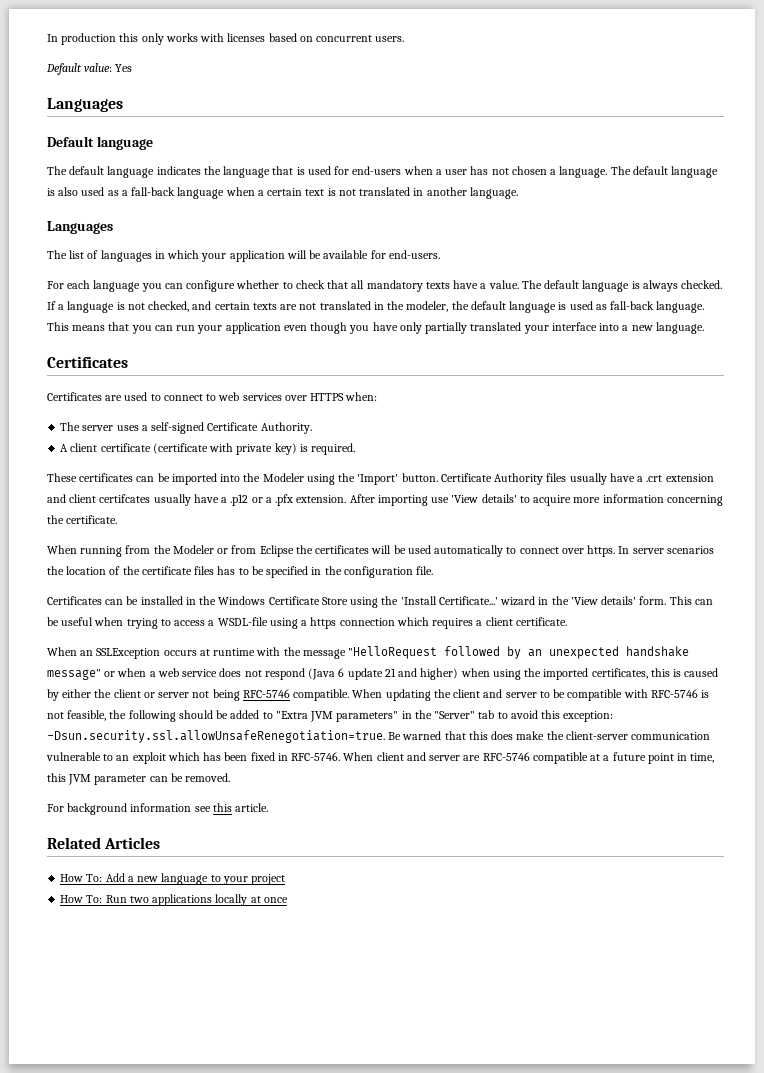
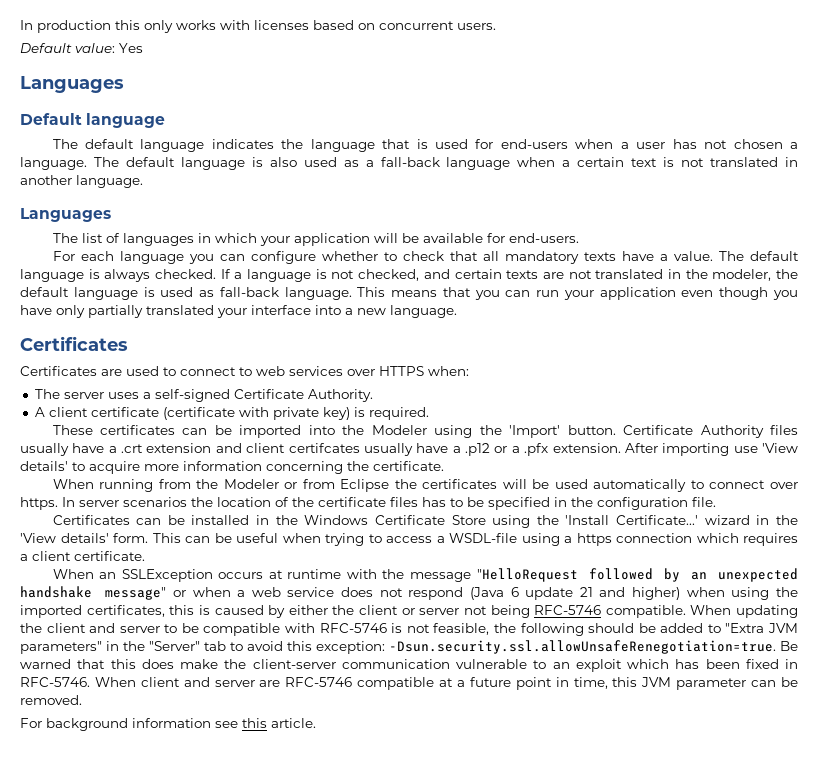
- Related Articles
- How To: Add a new language to your project
- How To: Run two applications locally at once

